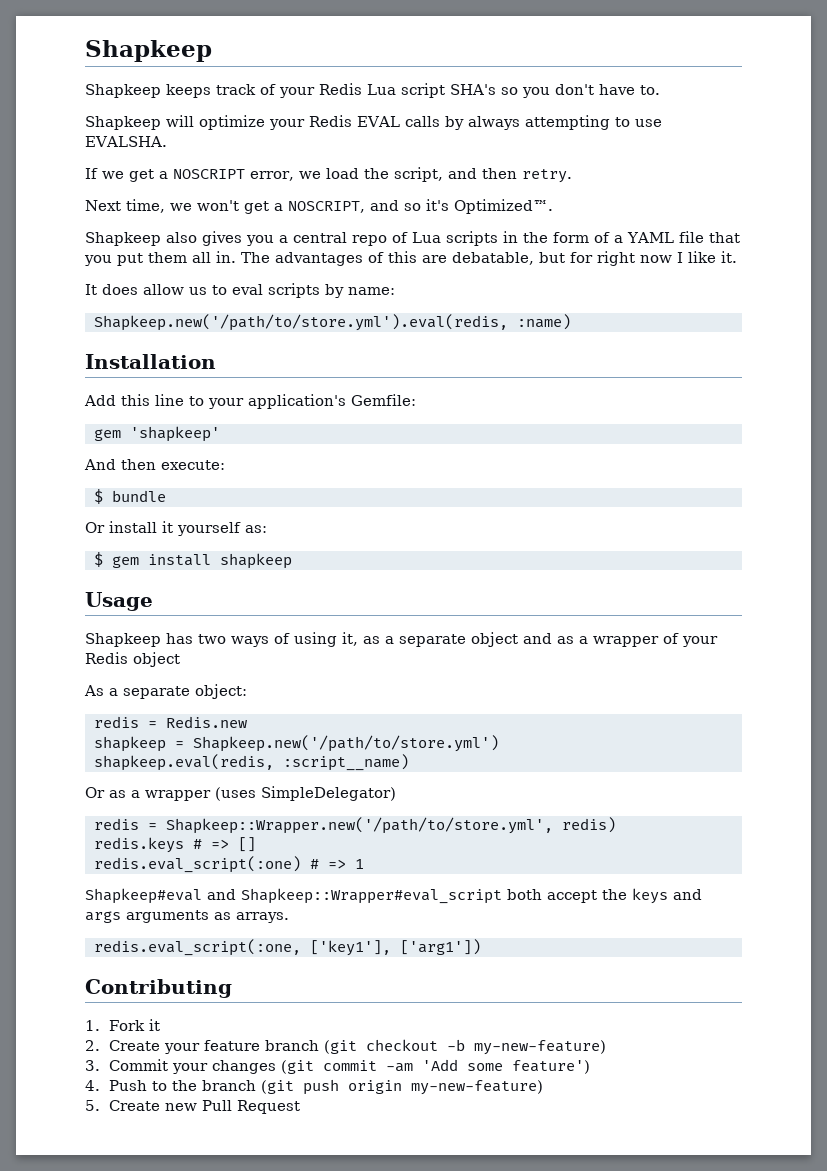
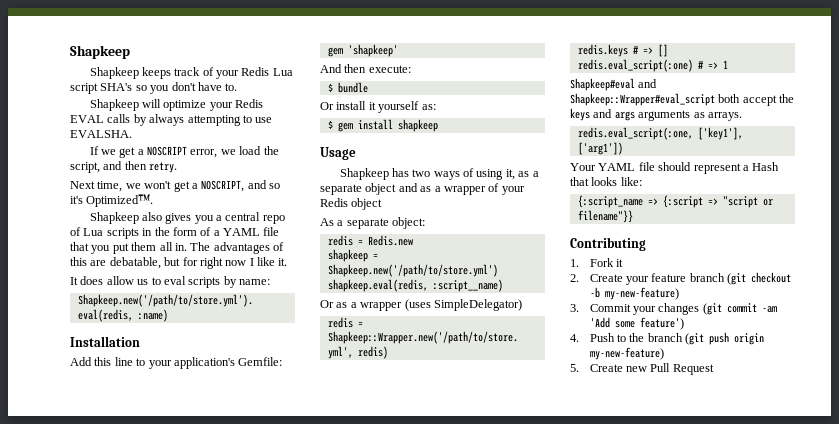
+ Your YAML file should represent a Hash that looks like:
+ {:script_name => {:script => "script or filename"}}

